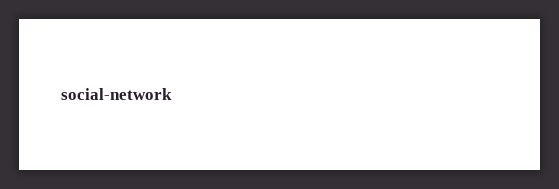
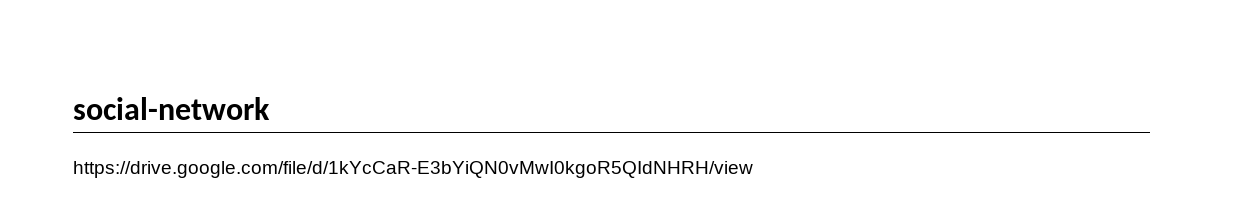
+ https://drive.google.com/file/d/1kYcCaR-E3bYiQN0vMwI0kgoR5QIdNHRH/view

